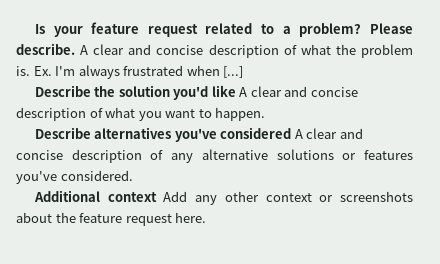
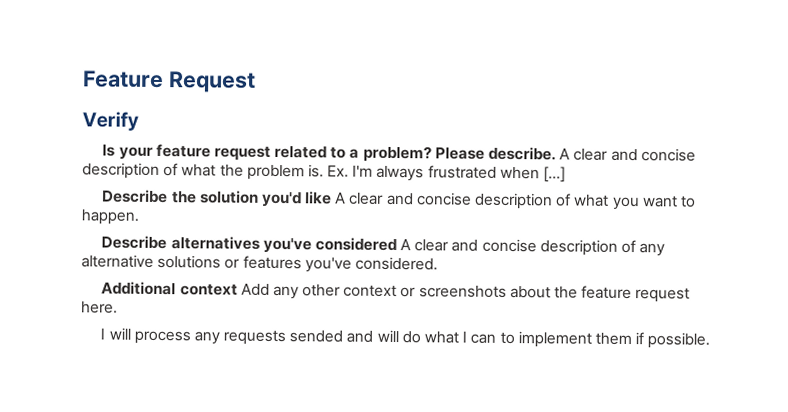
+ Feature Request
+ Verify
+ I will process any requests sended and will do what I can to implement them if possible.

